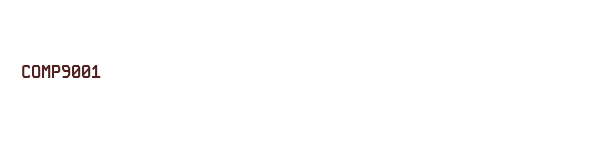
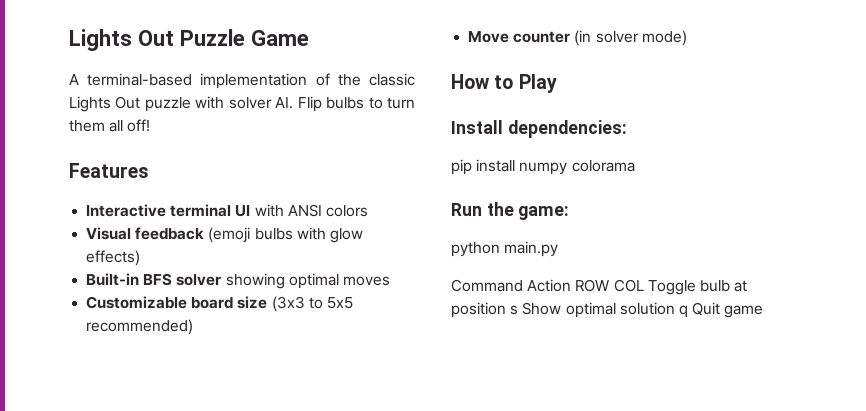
- COMP9001
+ Lights Out Puzzle Game
+ A terminal-based implementation of the classic Lights Out puzzle with solver AI. Flip bulbs to turn them all off!
+ Features
+ Interactive terminal UI with ANSI colors
+ Visual feedback (emoji bulbs with glow effects)
+ Built-in BFS solver showing optimal moves
+ Customizable board size (3x3 to 5x5 recommended)
+ Move counter (in solver mode)
+ How to Play
+ Install dependencies:
+ pip install numpy colorama
+ Run the game:
+ python main.py
+ Command Action ROW COL Toggle bulb at position s Show optimal solution q Quit game

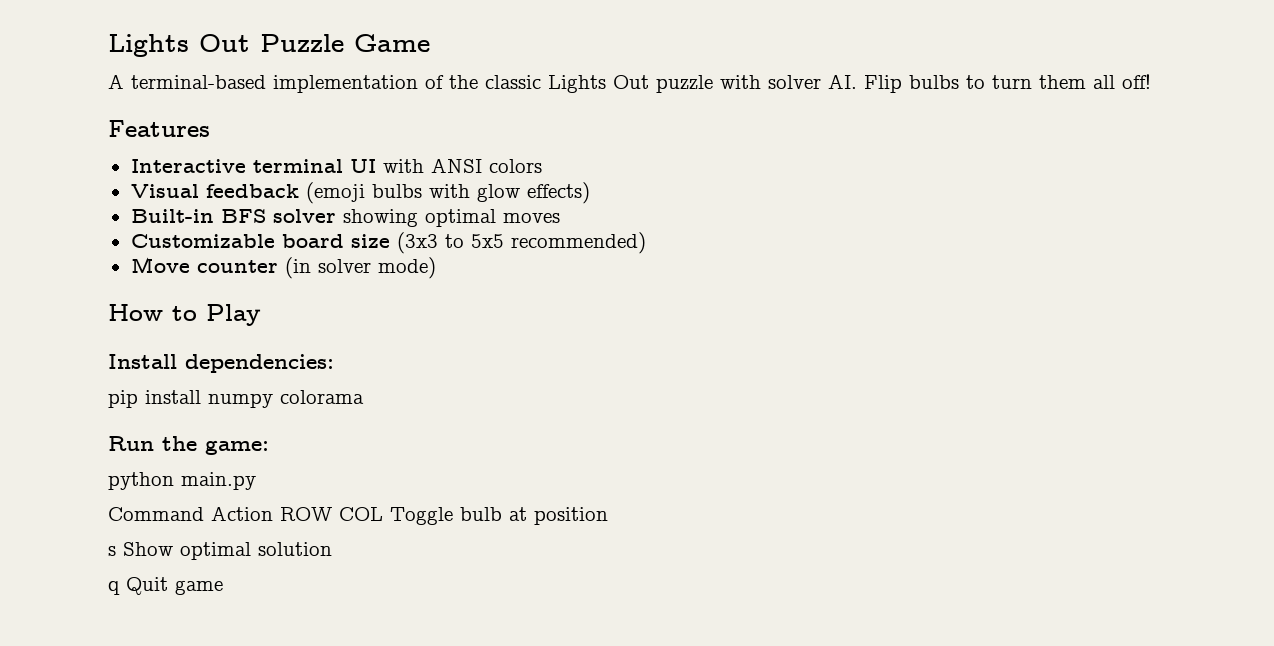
- Command Action ROW COL Toggle bulb at position s Show optimal solution q Quit game
+ Command Action ROW COL Toggle bulb at position
+ s Show optimal solution
+ q Quit game

